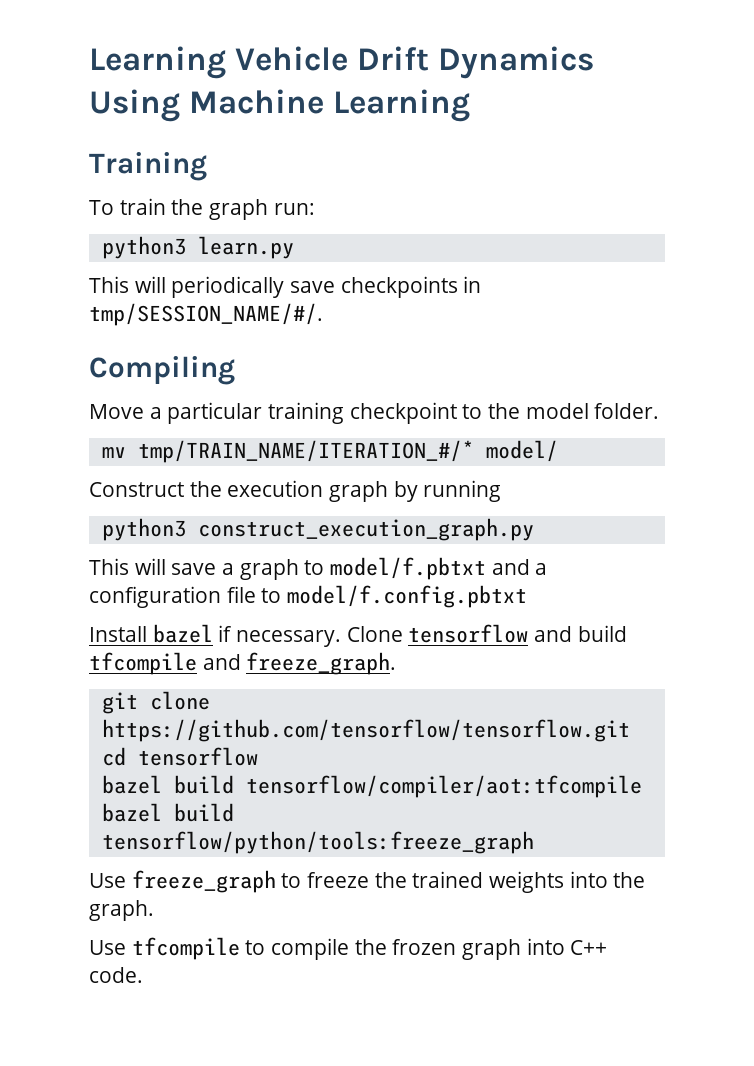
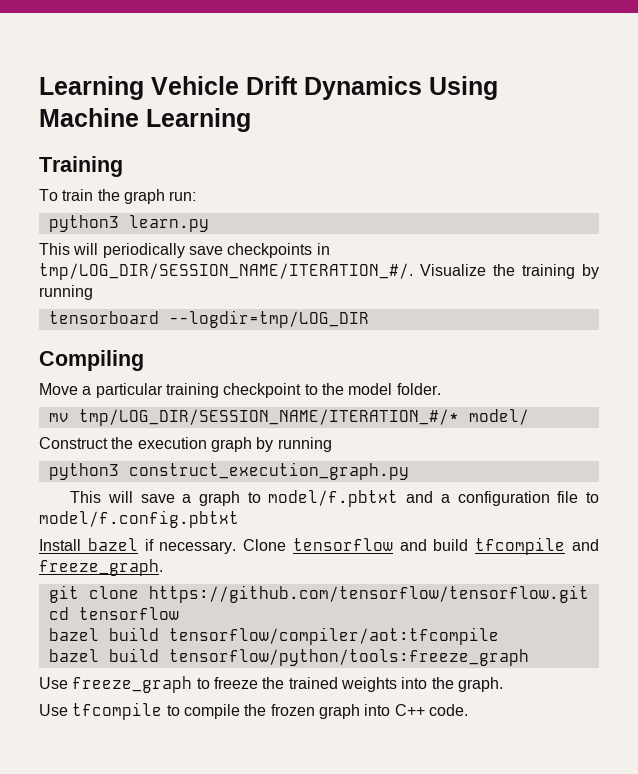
- This will periodically save checkpoints in tmp/SESSION_NAME/#/.
+ This will periodically save checkpoints in tmp/LOG_DIR/SESSION_NAME/ITERATION_#/. Visualize the training by running
+ tensorboard --logdir=tmp/LOG_DIR
- mv tmp/TRAIN_NAME/ITERATION_#/* model/
+ mv tmp/LOG_DIR/SESSION_NAME/ITERATION_#/* model/

